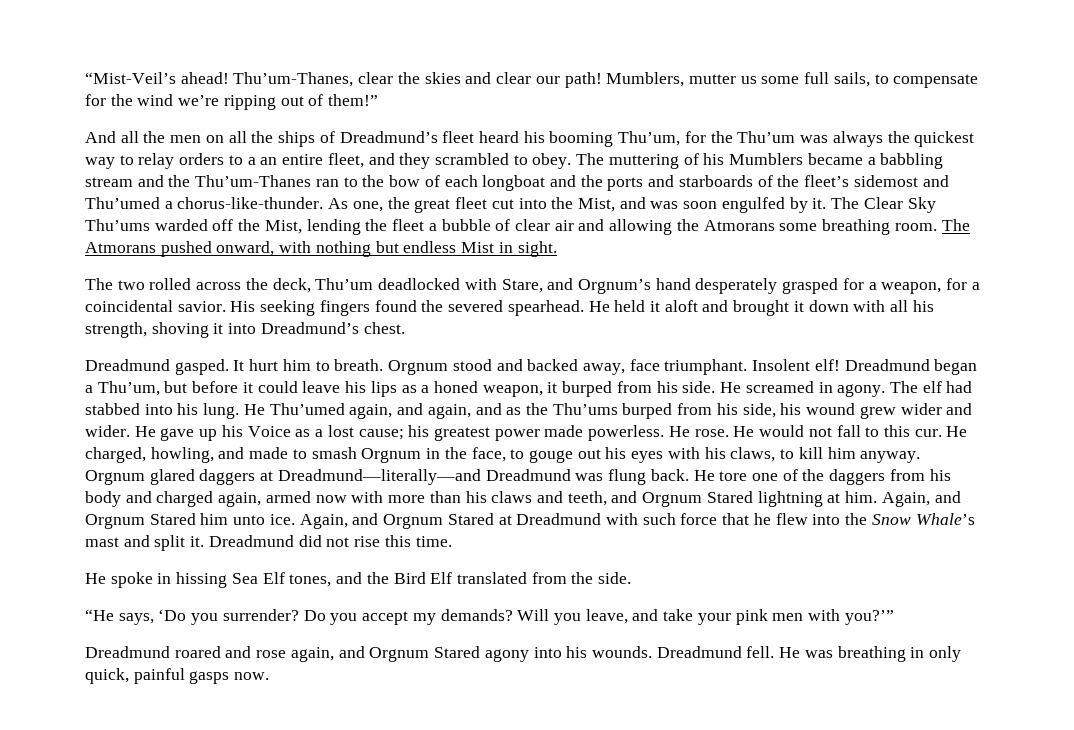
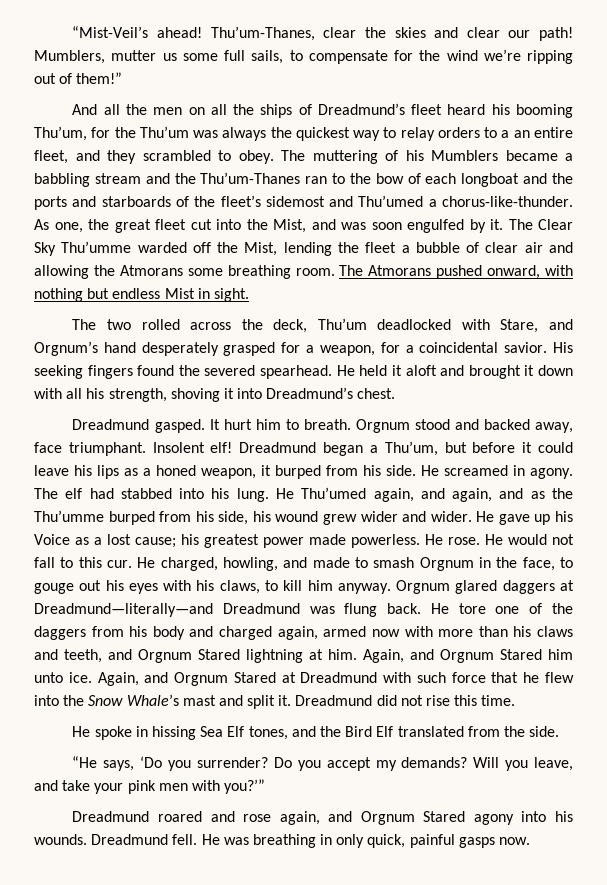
- The Clear Sky Thu’ums warded off the Mist, lending the fleet a bubble of clear air and allowing the Atmorans some breathing room.
+ The Clear Sky Thu’umme warded off the Mist, lending the fleet a bubble of clear air and allowing the Atmorans some breathing room.
- He Thu’umed again, and again, and as the Thu’ums burped from his side, his wound grew wider and wider.
+ He Thu’umed again, and again, and as the Thu’umme burped from his side, his wound grew wider and wider.

